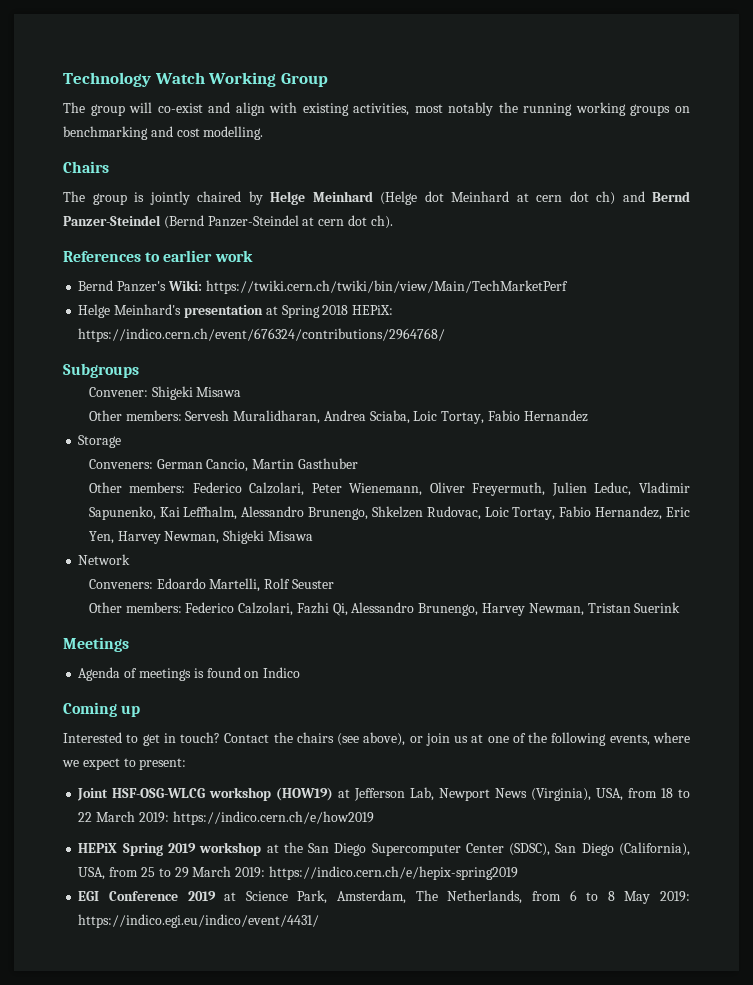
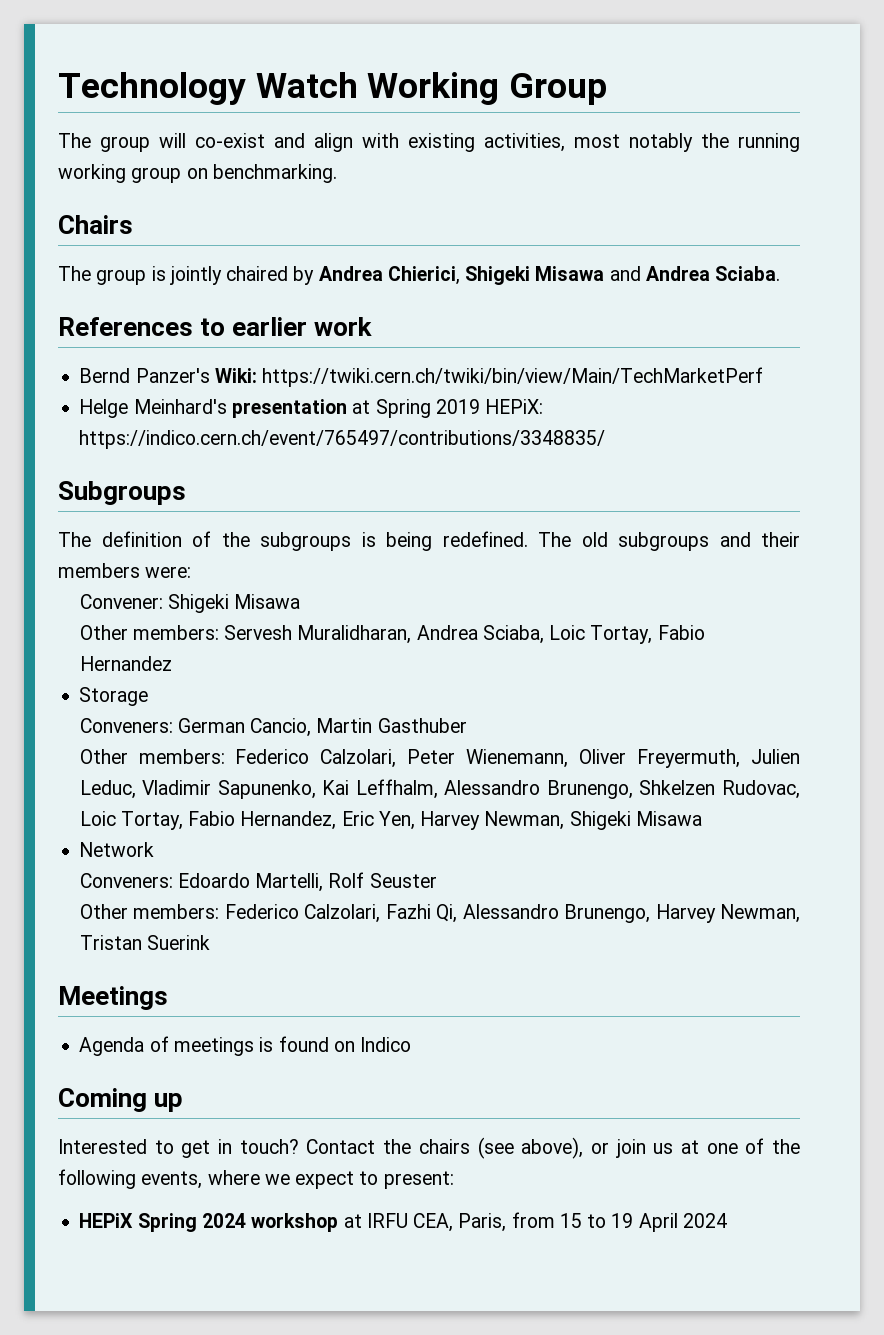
- The group will co-exist and align with existing activities, most notably the running working groups on benchmarking and cost modelling.
+ The group will co-exist and align with existing activities, most notably the running working group on benchmarking.
- The group is jointly chaired by Helge Meinhard (Helge dot Meinhard at cern dot ch) and Bernd Panzer-Steindel (Bernd Panzer-Steindel at cern dot ch).
+ The group is jointly chaired by Andrea Chierici, Shigeki Misawa and Andrea Sciaba.
- Helge Meinhard's presentation at Spring 2018 HEPiX: https://indico.cern.ch/event/676324/contributions/2964768/
+ Helge Meinhard's presentation at Spring 2019 HEPiX: https://indico.cern.ch/event/765497/contributions/3348835/
  Subgroups
+ The definition of the subgroups is being redefined. The old subgroups and their members were:
- Joint HSF-OSG-WLCG workshop (HOW19) at Jefferson Lab, Newport News (Virginia), USA, from 18 to 22 March 2019: https://indico.cern.ch/e/how2019
- HEPiX Spring 2019 workshop at the San Diego Supercomputer Center (SDSC), San Diego (California), USA, from 25 to 29 March 2019: https://indico.cern.ch/e/hepix-spring2019
- EGI Conference 2019 at Science Park, Amsterdam, The Netherlands, from 6 to 8 May 2019: https://indico.egi.eu/indico/event/4431/
+ HEPiX Spring 2024 workshop at IRFU CEA, Paris, from 15 to 19 April 2024

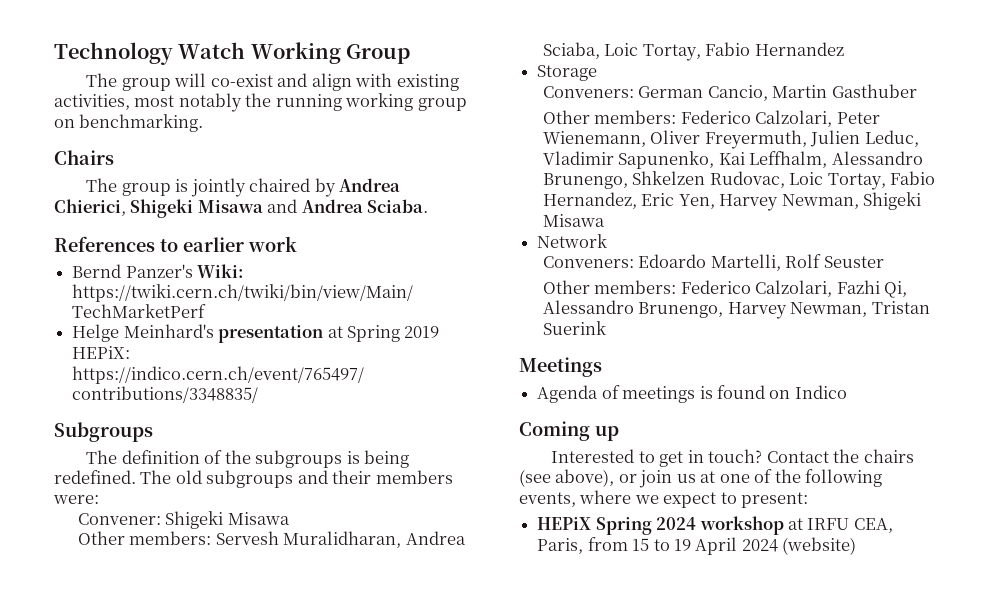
- HEPiX Spring 2024 workshop at IRFU CEA, Paris, from 15 to 19 April 2024
+ HEPiX Spring 2024 workshop at IRFU CEA, Paris, from 15 to 19 April 2024 (website)

